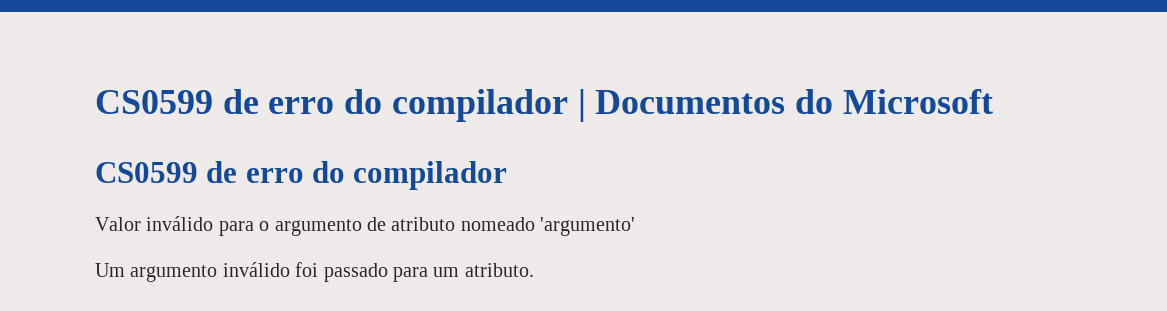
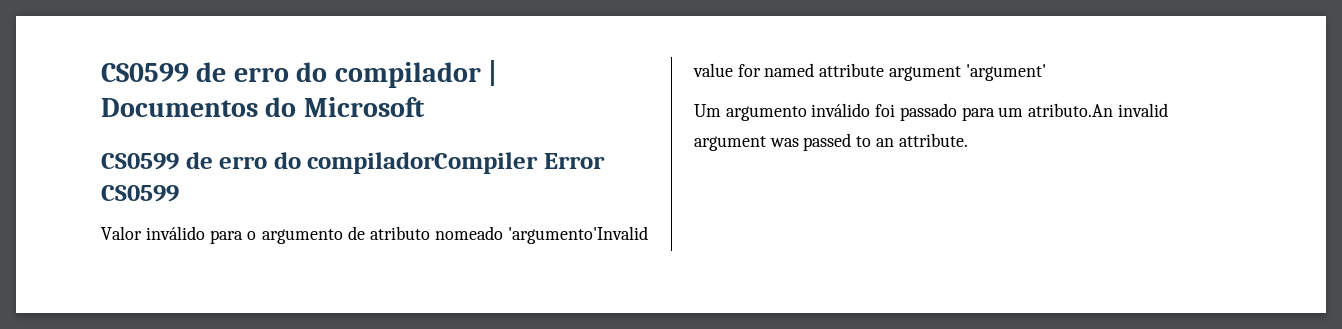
  CS0599 de erro do compilador | Documentos do Microsoft
- CS0599 de erro do compilador
+ CS0599 de erro do compiladorCompiler Error CS0599
- Valor inválido para o argumento de atributo nomeado 'argumento'
+ Valor inválido para o argumento de atributo nomeado 'argumento'Invalid value for named attribute argument 'argument'
- Um argumento inválido foi passado para um atributo.
+ Um argumento inválido foi passado para um atributo.An invalid argument was passed to an attribute.

